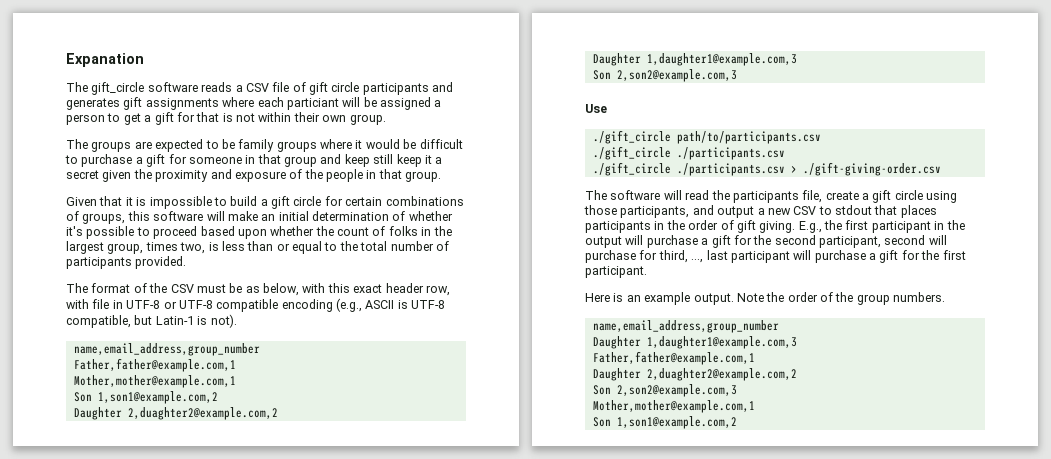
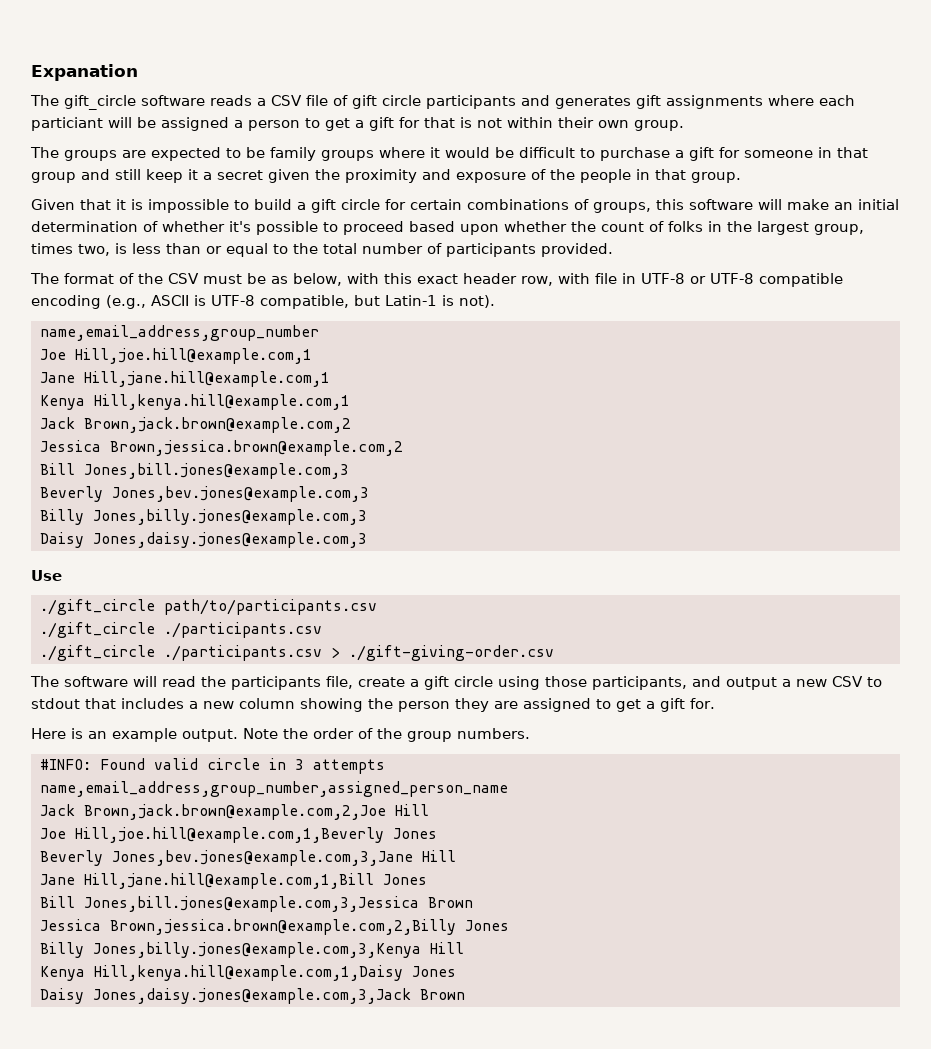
- The groups are expected to be family groups where it would be difficult to purchase a gift for someone in that group and keep still keep it a secret given the proximity and exposure of the people in that group.
+ The groups are expected to be family groups where it would be difficult to purchase a gift for someone in that group and still keep it a secret given the proximity and exposure of the people in that group.
  The format of the CSV must be as below, with this exact header row, with file in UTF-8 or UTF-8 compatible encoding (e.g., ASCII is UTF-8 compatible, but Latin-1 is not).
  name,email_address,group_number
- Father,father@example.com,1
- Mother,mother@example.com,1
- Son 1,son1@example.com,2
- Daughter 2,duaghter2@example.com,2
- Daughter 1,daughter1@example.com,3
- Son 2,son2@example.com,3
+ Joe Hill,joe.hill@example.com,1
+ Jane Hill,jane.hill@example.com,1
+ Kenya Hill,kenya.hill@example.com,1
+ Jack Brown,jack.brown@example.com,2
+ Jessica Brown,jessica.brown@example.com,2
+ Bill Jones,bill.jones@example.com,3
+ Beverly Jones,bev.jones@example.com,3
+ Billy Jones,billy.jones@example.com,3
+ Daisy Jones,daisy.jones@example.com,3
- The software will read the participants file, create a gift circle using those participants, and output a new CSV to stdout that places participants in the order of gift giving. E.g., the first participant in the output will purchase a gift for the second participant, second will purchase for third, ..., last participant will purchase a gift for the first participant.
+ The software will read the participants file, create a gift circle using those participants, and output a new CSV to stdout that includes a new column showing the person they are assigned to get a gift for.
  Note the order of the group numbers.
- name,email_address,group_number
- Daughter 1,daughter1@example.com,3
- Father,father@example.com,1
- Daughter 2,duaghter2@example.com,2
- Son 2,son2@example.com,3
- Mother,mother@example.com,1
- Son 1,son1@example.com,2
+ #INFO: Found valid circle in 3 attempts
+ name,email_address,group_number,assigned_person_name
+ Jack Brown,jack.brown@example.com,2,Joe Hill
+ Joe Hill,joe.hill@example.com,1,Beverly Jones
+ Beverly Jones,bev.jones@example.com,3,Jane Hill
+ Jane Hill,jane.hill@example.com,1,Bill Jones
+ Bill Jones,bill.jones@example.com,3,Jessica Brown
+ Jessica Brown,jessica.brown@example.com,2,Billy Jones
+ Billy Jones,billy.jones@example.com,3,Kenya Hill
+ Kenya Hill,kenya.hill@example.com,1,Daisy Jones
+ Daisy Jones,daisy.jones@example.com,3,Jack Brown

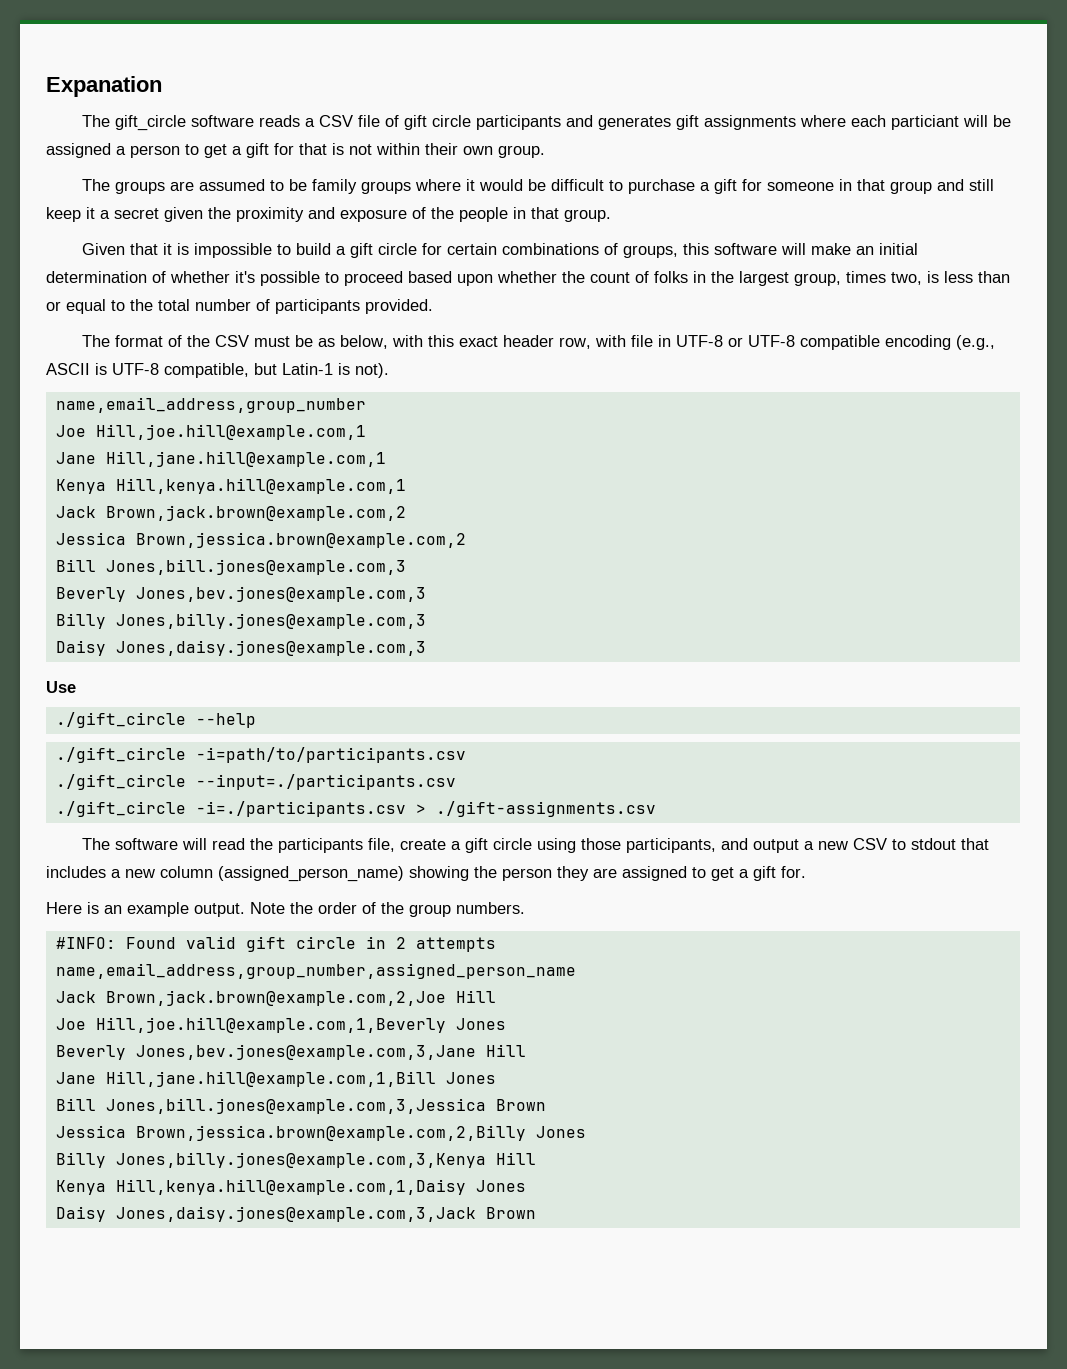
- The groups are expected to be family groups where it would be difficult to purchase a gift for someone in that group and still keep it a secret given the proximity and exposure of the people in that group.
+ The groups are assumed to be family groups where it would be difficult to purchase a gift for someone in that group and still keep it a secret given the proximity and exposure of the people in that group.
- ./gift_circle path/to/participants.csv
- ./gift_circle ./participants.csv
- ./gift_circle ./participants.csv > ./gift-giving-order.csv
+ ./gift_circle --help
+ ./gift_circle -i=path/to/participants.csv
+ ./gift_circle --input=./participants.csv
+ ./gift_circle -i=./participants.csv > ./gift-assignments.csv
- The software will read the participants file, create a gift circle using those participants, and output a new CSV to stdout that includes a new column showing the person they are assigned to get a gift for.
+ The software will read the participants file, create a gift circle using those participants, and output a new CSV to stdout that includes a new column (assigned_person_name) showing the person they are assigned to get a gift for.
- #INFO: Found valid circle in 3 attempts
+ #INFO: Found valid gift circle in 2 attempts

